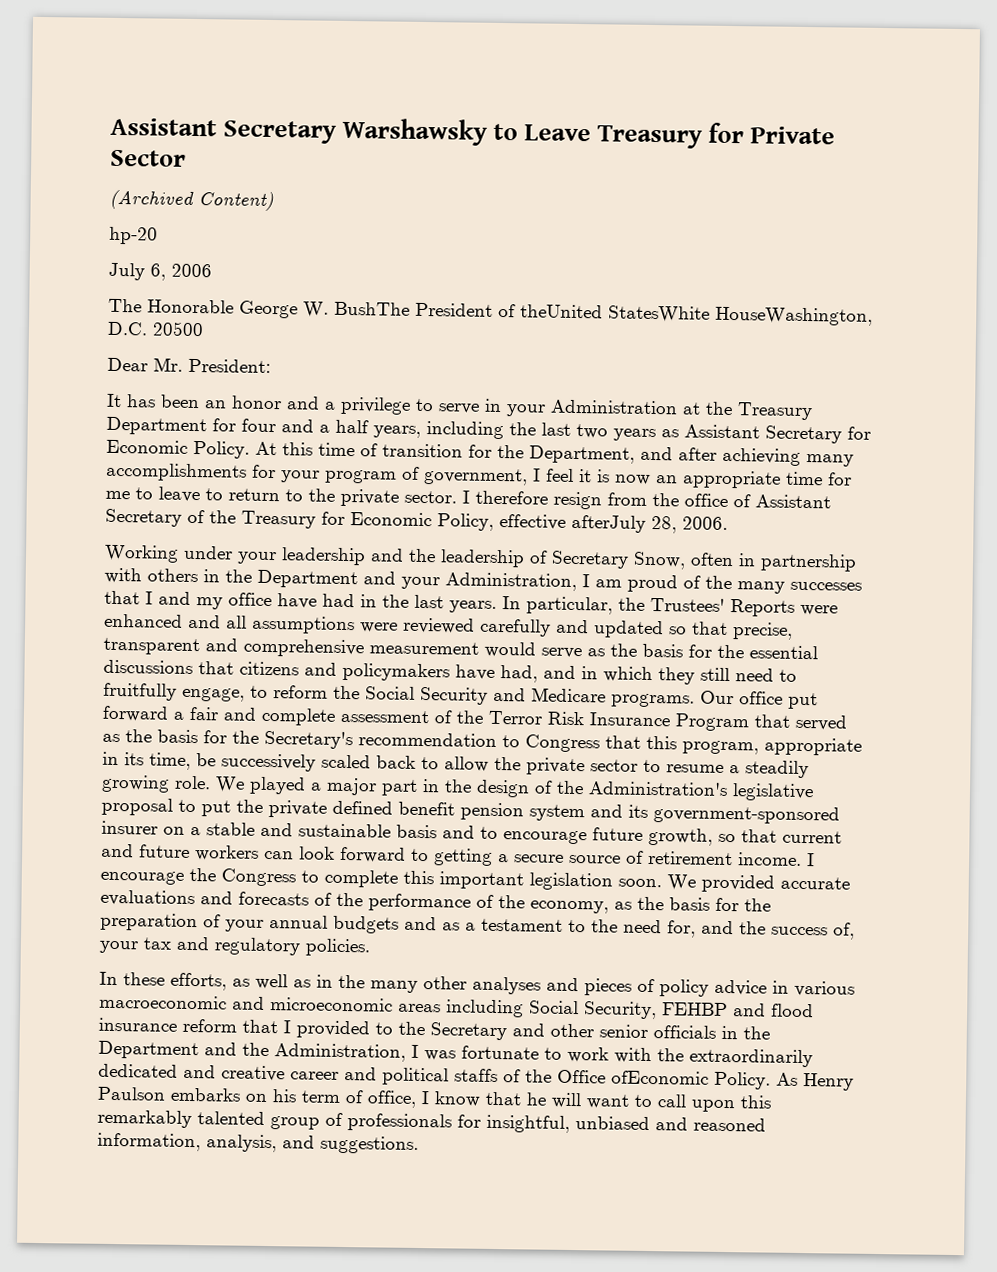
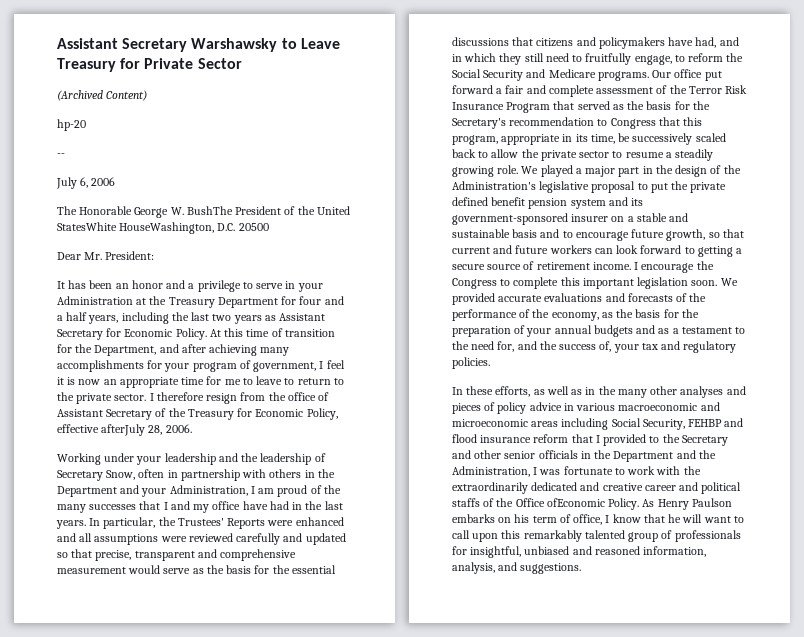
+ --
- The Honorable George W. BushThe President of theUnited StatesWhite HouseWashington, D.C. 20500
+ The Honorable George W. BushThe President of the United StatesWhite HouseWashington, D.C. 20500

